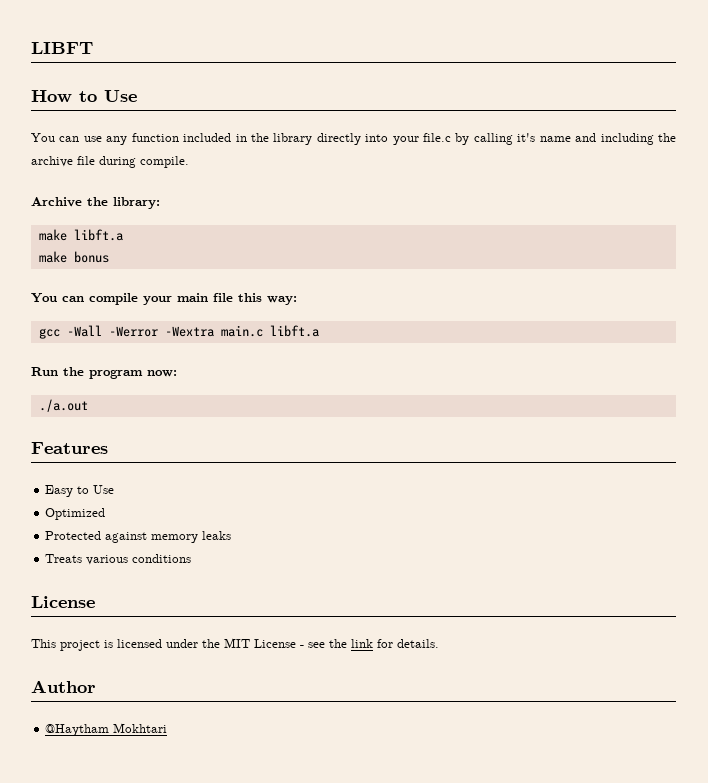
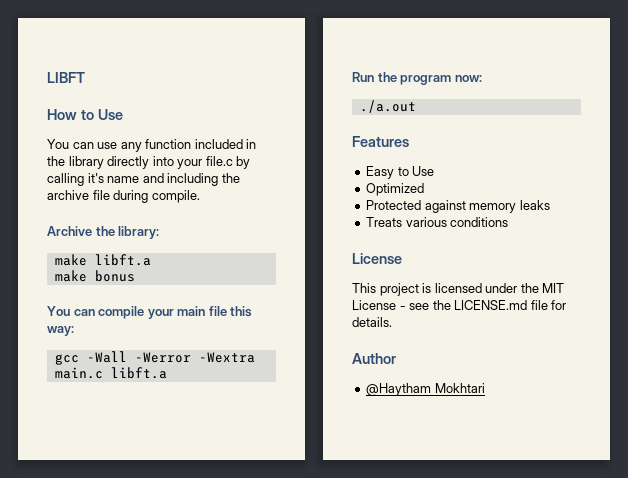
- This project is licensed under the MIT License - see the link for details.
+ This project is licensed under the MIT License - see the LICENSE.md file for details.

